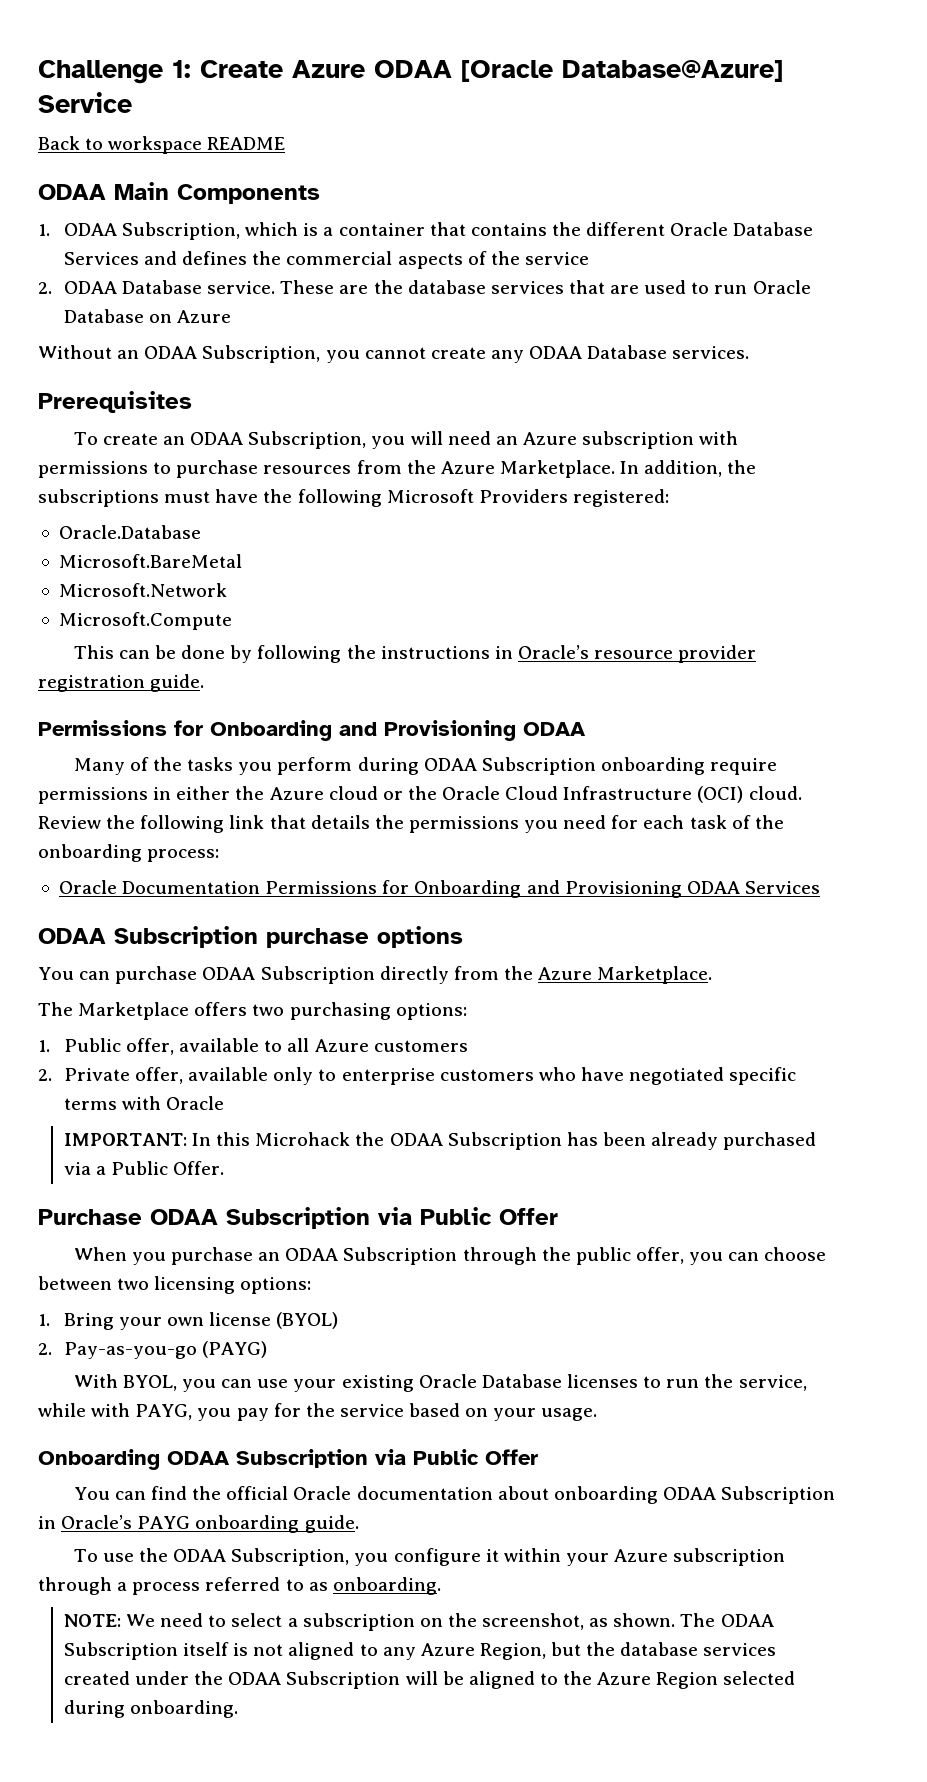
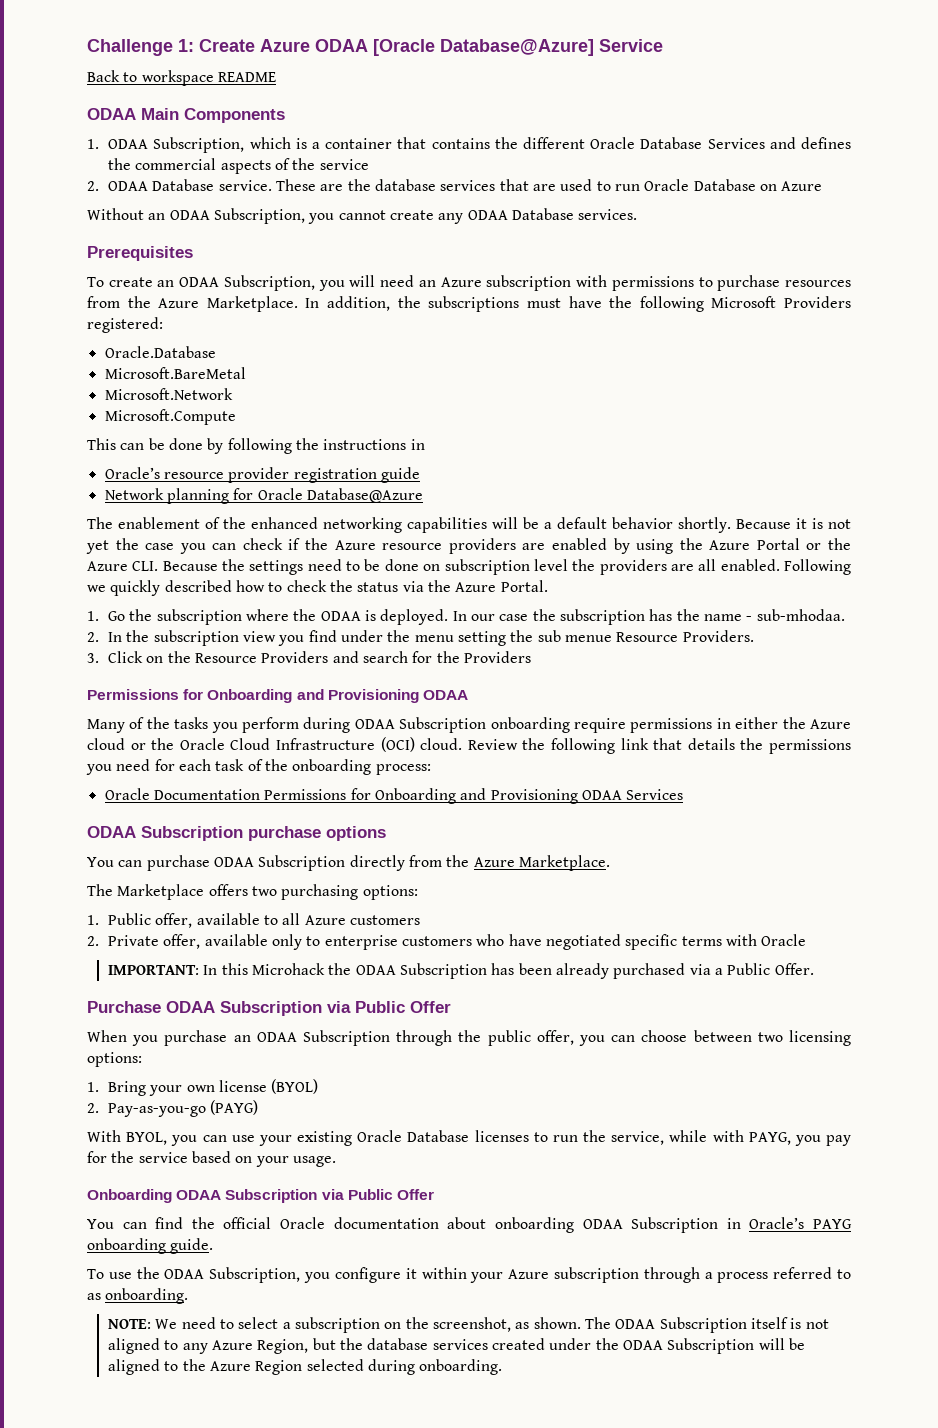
- This can be done by following the instructions in Oracle’s resource provider registration guide.
+ This can be done by following the instructions in
+ Oracle’s resource provider registration guide
+ Network planning for Oracle Database@Azure
+ The enablement of the enhanced networking capabilities will be a default behavior shortly. Because it is not yet the case you can check if the Azure resource providers are enabled by using the Azure Portal or the Azure CLI. Because the settings need to be done on subscription level the providers are all enabled. Following we quickly described how to check the status via the Azure Portal.
+ 1. Go the subscription where the ODAA is deployed. In our case the subscription has the name - sub-mhodaa.
+ 2. In the subscription view you find under the menu setting the sub menue Resource Providers.
+ 3. Click on the Resource Providers and search for the Providers

